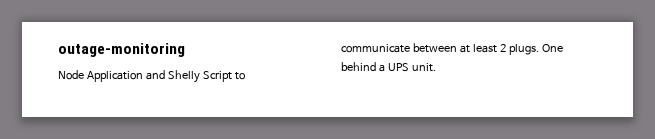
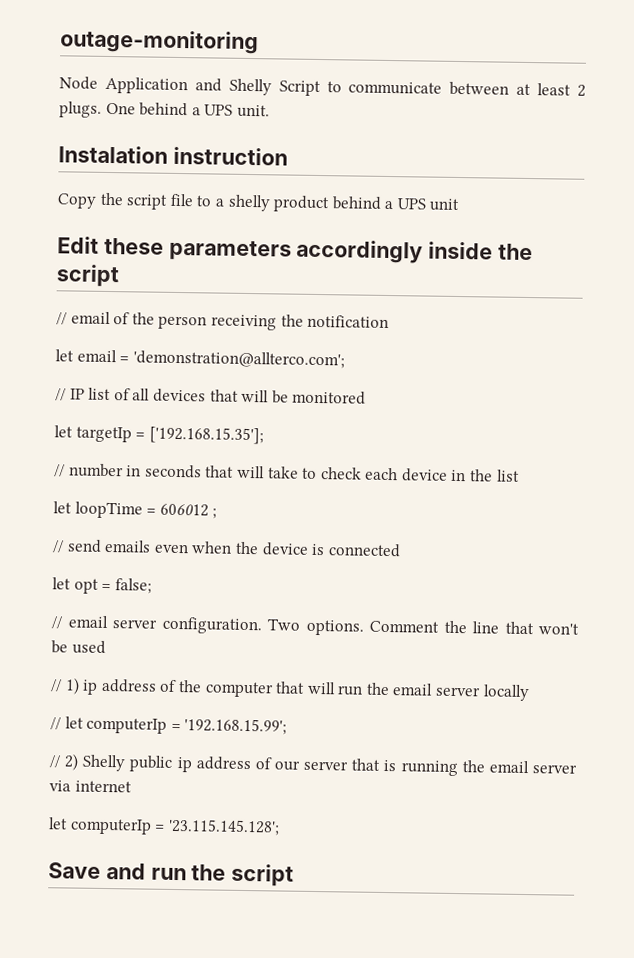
+ Instalation instruction
+ Copy the script file to a shelly product behind a UPS unit
+ Edit these parameters accordingly inside the script
+ // email of the person receiving the notification
+ let email = 'demonstration@allterco.com';
+ // IP list of all devices that will be monitored
+ let targetIp = ['192.168.15.35'];
+ // number in seconds that will take to check each device in the list
+ let loopTime = 606012 ;
+ // send emails even when the device is connected
+ let opt = false;
+ // email server configuration. Two options. Comment the line that won't be used
+ // 1) ip address of the computer that will run the email server locally
+ // let computerIp = '192.168.15.99';
+ // 2) Shelly public ip address of our server that is running the email server via internet
+ let computerIp = '23.115.145.128';
+ Save and run the script

